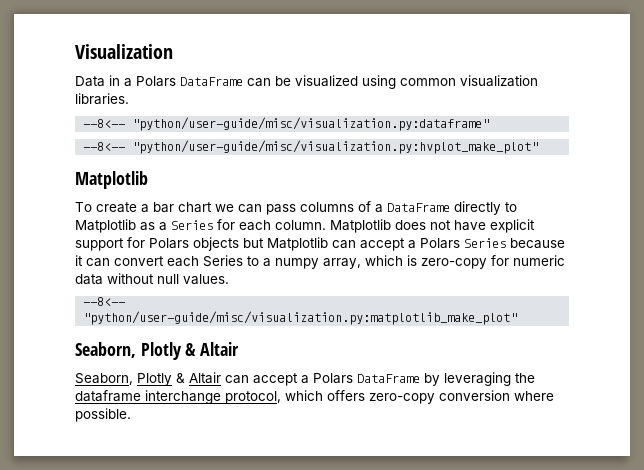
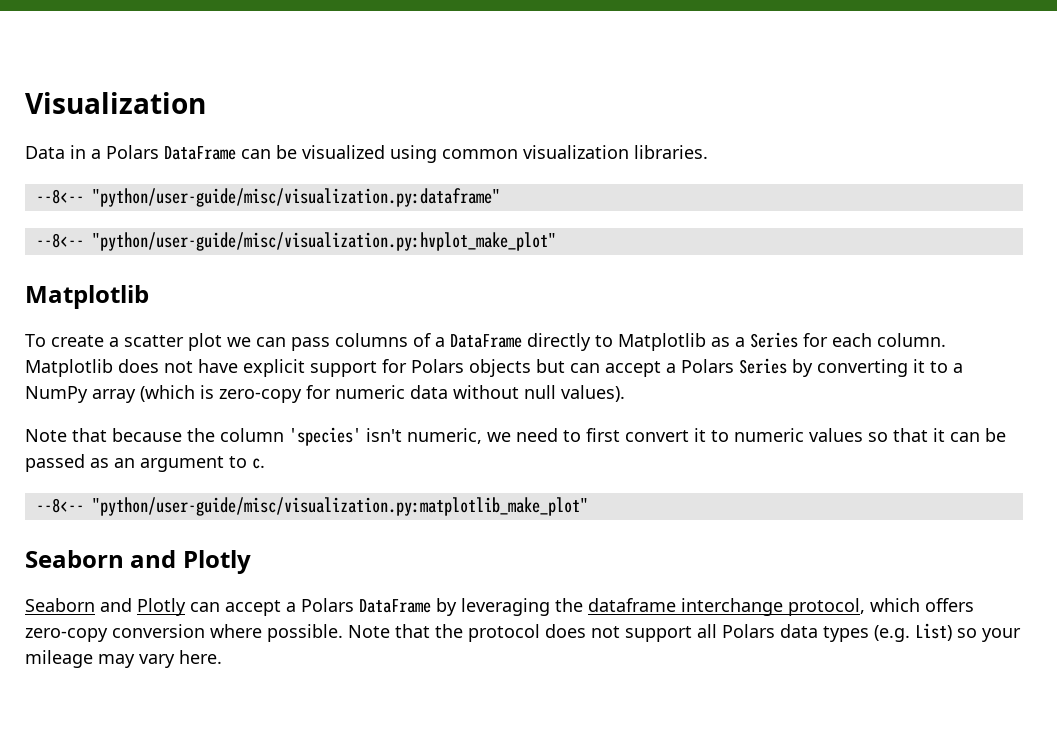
- To create a bar chart we can pass columns of a DataFrame directly to Matplotlib as a Series for each column.
+ To create a scatter plot we can pass columns of a DataFrame directly to Matplotlib as a Series for each column.
- Matplotlib does not have explicit support for Polars objects but Matplotlib can accept a Polars Series because it can convert each Series to a numpy array, which is zero-copy for numeric data without null values.
+ Matplotlib does not have explicit support for Polars objects but can accept a Polars Series by converting it to a NumPy array (which is zero-copy for numeric data without null values).
+ Note that because the column 'species' isn't numeric, we need to first convert it to numeric values so that it can be passed as an argument to c.
  --8<-- "python/user-guide/misc/visualization.py:matplotlib_make_plot"
- Seaborn, Plotly & Altair
- Seaborn, Plotly & Altair can accept a Polars DataFrame by leveraging the dataframe interchange protocol, which offers zero-copy conversion where possible.
+ Seaborn and Plotly
+ Seaborn and Plotly can accept a Polars DataFrame by leveraging the dataframe interchange protocol, which offers zero-copy conversion where possible.
+ Note that the protocol does not support all Polars data types (e.g. List) so your mileage may vary here.

